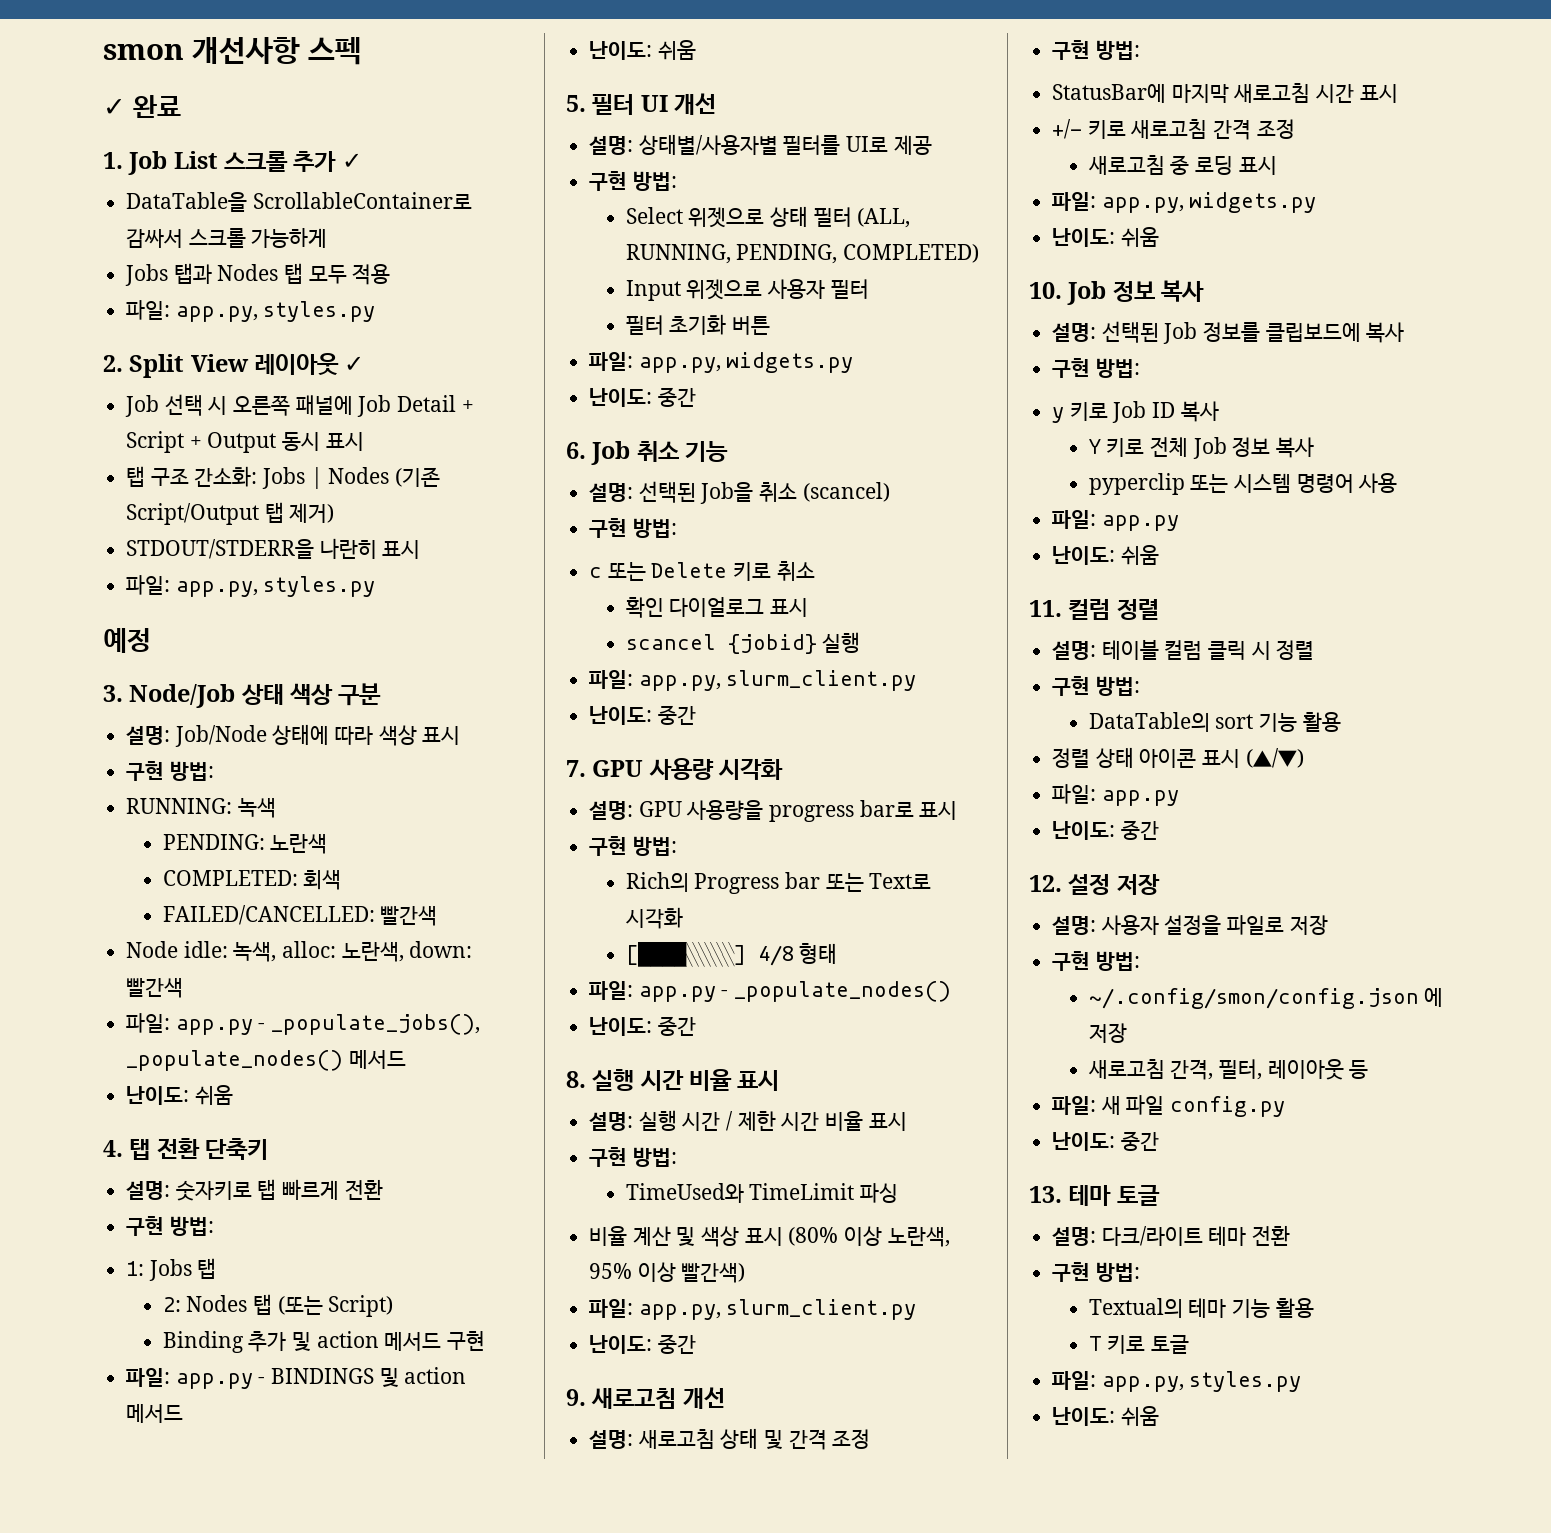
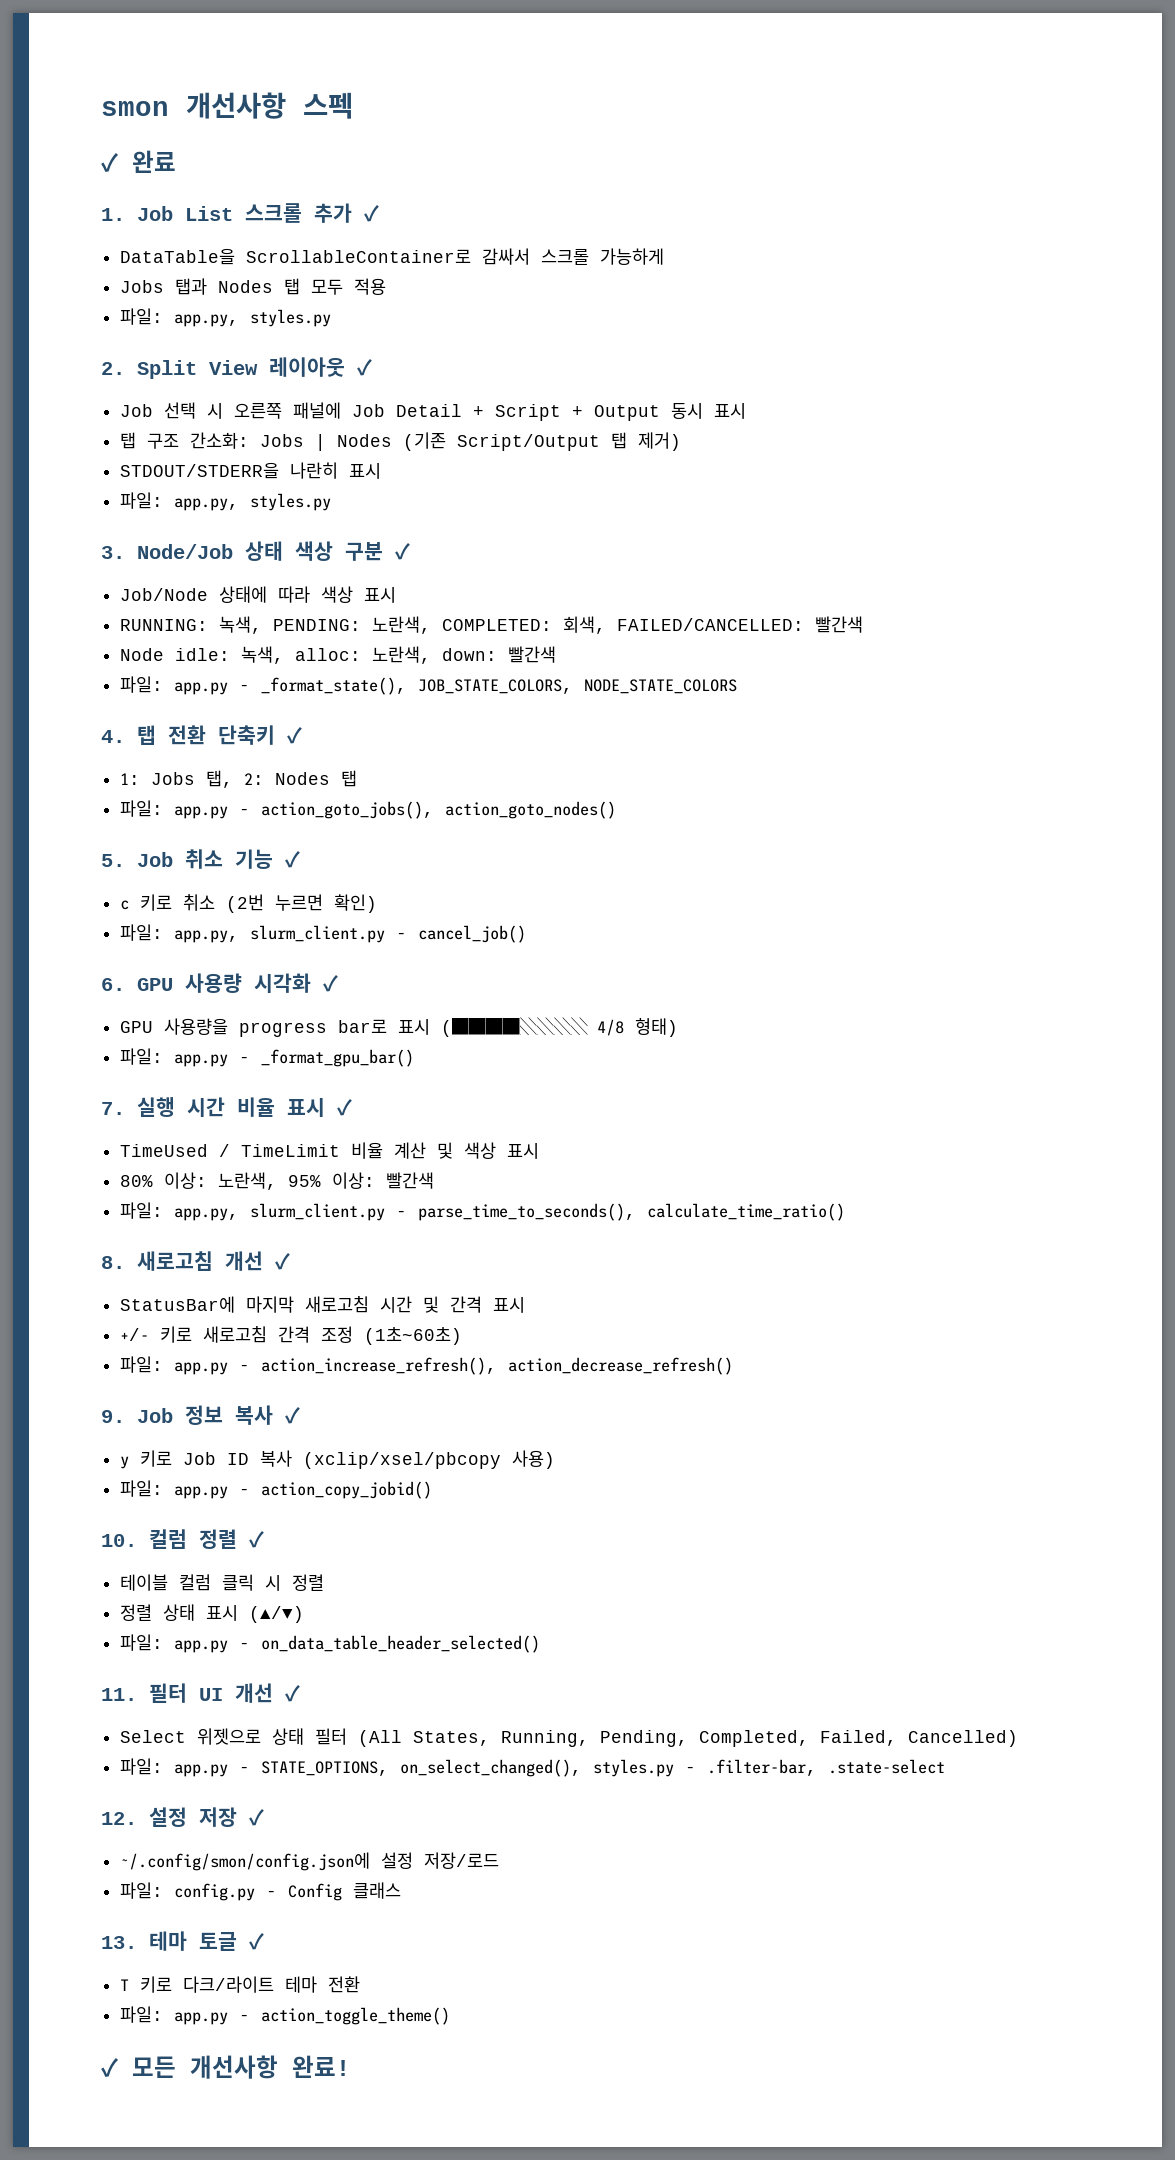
- 예정
- 3. Node/Job 상태 색상 구분
- 설명: Job/Node 상태에 따라 색상 표시
- 구현 방법:
+ 3. Node/Job 상태 색상 구분 ✓
+ Job/Node 상태에 따라 색상 표시
- RUNNING: 녹색
- PENDING: 노란색
- COMPLETED: 회색
- FAILED/CANCELLED: 빨간색
+ RUNNING: 녹색, PENDING: 노란색, COMPLETED: 회색, FAILED/CANCELLED: 빨간색
- 파일: app.py - _populate_jobs(), _populate_nodes() 메서드
- 난이도: 쉬움
+ 파일: app.py - _format_state(), JOB_STATE_COLORS, NODE_STATE_COLORS
- 4. 탭 전환 단축키
- 설명: 숫자키로 탭 빠르게 전환
- 구현 방법:
+ 4. 탭 전환 단축키 ✓
- 1: Jobs 탭
- 2: Nodes 탭 (또는 Script)
- Binding 추가 및 action 메서드 구현
- 파일: app.py - BINDINGS 및 action 메서드
- 난이도: 쉬움
- 5. 필터 UI 개선
- 설명: 상태별/사용자별 필터를 UI로 제공
- 구현 방법:
- Select 위젯으로 상태 필터 (ALL, RUNNING, PENDING, COMPLETED)
- Input 위젯으로 사용자 필터
- 필터 초기화 버튼
- 파일: app.py, widgets.py
- 난이도: 중간
- 6. Job 취소 기능
- 설명: 선택된 Job을 취소 (scancel)
- 구현 방법:
+ 1: Jobs 탭, 2: Nodes 탭
+ 파일: app.py - action_goto_jobs(), action_goto_nodes()
+ 5. Job 취소 기능 ✓
- c 또는 Delete 키로 취소
- 확인 다이얼로그 표시
- scancel {jobid} 실행
- 파일: app.py, slurm_client.py
- 난이도: 중간
- 7. GPU 사용량 시각화
- 설명: GPU 사용량을 progress bar로 표시
- 구현 방법:
- Rich의 Progress bar 또는 Text로 시각화
- [████░░░░] 4/8 형태
- 파일: app.py - _populate_nodes()
- 난이도: 중간
- 8. 실행 시간 비율 표시
- 설명: 실행 시간 / 제한 시간 비율 표시
- 구현 방법:
- TimeUsed와 TimeLimit 파싱
- 비율 계산 및 색상 표시 (80% 이상 노란색, 95% 이상 빨간색)
- 파일: app.py, slurm_client.py
- 난이도: 중간
- 9. 새로고침 개선
- 설명: 새로고침 상태 및 간격 조정
- 구현 방법:
+ c 키로 취소 (2번 누르면 확인)
+ 파일: app.py, slurm_client.py - cancel_job()
+ 6. GPU 사용량 시각화 ✓
+ GPU 사용량을 progress bar로 표시 (████░░░░ 4/8 형태)
+ 파일: app.py - _format_gpu_bar()
+ 7. 실행 시간 비율 표시 ✓
+ TimeUsed / TimeLimit 비율 계산 및 색상 표시
+ 80% 이상: 노란색, 95% 이상: 빨간색
+ 파일: app.py, slurm_client.py - parse_time_to_seconds(), calculate_time_ratio()
+ 8. 새로고침 개선 ✓
- StatusBar에 마지막 새로고침 시간 표시
+ StatusBar에 마지막 새로고침 시간 및 간격 표시
- +/- 키로 새로고침 간격 조정
- 새로고침 중 로딩 표시
- 파일: app.py, widgets.py
- 난이도: 쉬움
- 10. Job 정보 복사
- 설명: 선택된 Job 정보를 클립보드에 복사
- 구현 방법:
+ +/- 키로 새로고침 간격 조정 (1초~60초)
+ 파일: app.py - action_increase_refresh(), action_decrease_refresh()
+ 9. Job 정보 복사 ✓
- y 키로 Job ID 복사
- Y 키로 전체 Job 정보 복사
- pyperclip 또는 시스템 명령어 사용
- 파일: app.py
- 난이도: 쉬움
- 11. 컬럼 정렬
- 설명: 테이블 컬럼 클릭 시 정렬
- 구현 방법:
- DataTable의 sort 기능 활용
+ y 키로 Job ID 복사 (xclip/xsel/pbcopy 사용)
+ 파일: app.py - action_copy_jobid()
+ 10. 컬럼 정렬 ✓
+ 테이블 컬럼 클릭 시 정렬
- 정렬 상태 아이콘 표시 (▲/▼)
- 파일: app.py
- 난이도: 중간
- 12. 설정 저장
- 설명: 사용자 설정을 파일로 저장
- 구현 방법:
- ~/.config/smon/config.json 에 저장
- 새로고침 간격, 필터, 레이아웃 등
- 파일: 새 파일 config.py
- 난이도: 중간
+ 정렬 상태 표시 (▲/▼)
+ 파일: app.py - on_data_table_header_selected()
+ 11. 필터 UI 개선 ✓
+ Select 위젯으로 상태 필터 (All States, Running, Pending, Completed, Failed, Cancelled)
+ 파일: app.py - STATE_OPTIONS, on_select_changed(), styles.py - .filter-bar, .state-select
+ 12. 설정 저장 ✓
+ ~/.config/smon/config.json에 설정 저장/로드
+ 파일: config.py - Config 클래스
- 13. 테마 토글
- 설명: 다크/라이트 테마 전환
- 구현 방법:
- Textual의 테마 기능 활용
- T 키로 토글
- 파일: app.py, styles.py
- 난이도: 쉬움
+ 13. 테마 토글 ✓
+ T 키로 다크/라이트 테마 전환
+ 파일: app.py - action_toggle_theme()
+ ✓ 모든 개선사항 완료!

